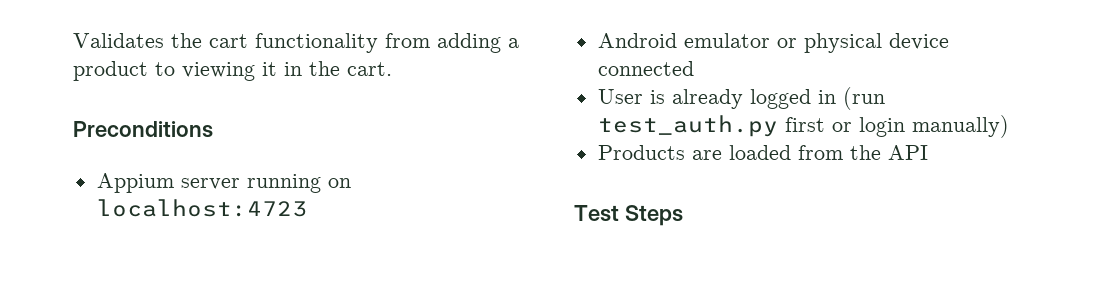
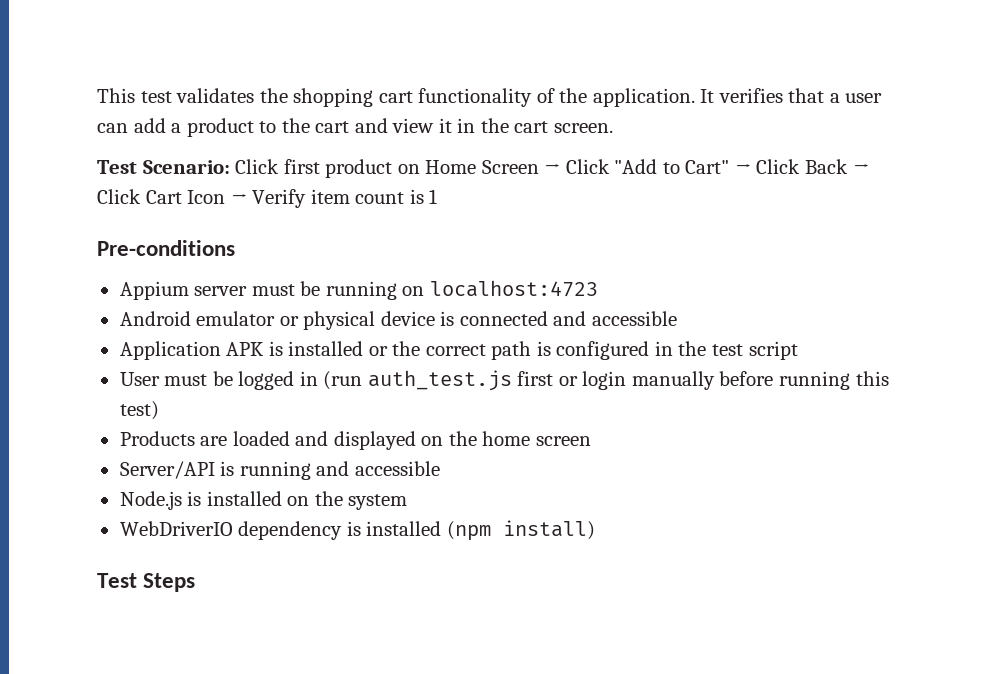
- Validates the cart functionality from adding a product to viewing it in the cart.
- Preconditions
+ This test validates the shopping cart functionality of the application. It verifies that a user can add a product to the cart and view it in the cart screen.
+ Test Scenario: Click first product on Home Screen → Click "Add to Cart" → Click Back → Click Cart Icon → Verify item count is 1
+ Pre-conditions
- Appium server running on localhost:4723
+ Appium server must be running on localhost:4723
- Android emulator or physical device connected
+ Android emulator or physical device is connected and accessible
+ Application APK is installed or the correct path is configured in the test script
- User is already logged in (run test_auth.py first or login manually)
- Products are loaded from the API
+ User must be logged in (run auth_test.js first or login manually before running this test)
+ Products are loaded and displayed on the home screen
+ Server/API is running and accessible
+ Node.js is installed on the system
+ WebDriverIO dependency is installed (npm install)

